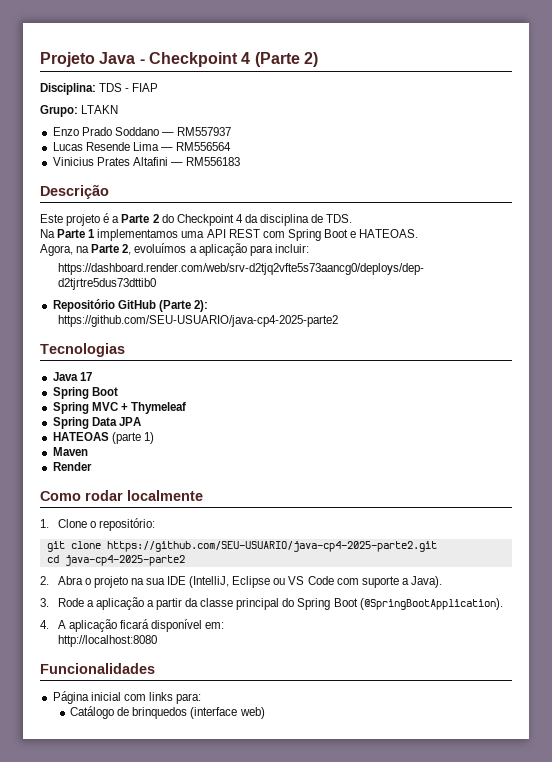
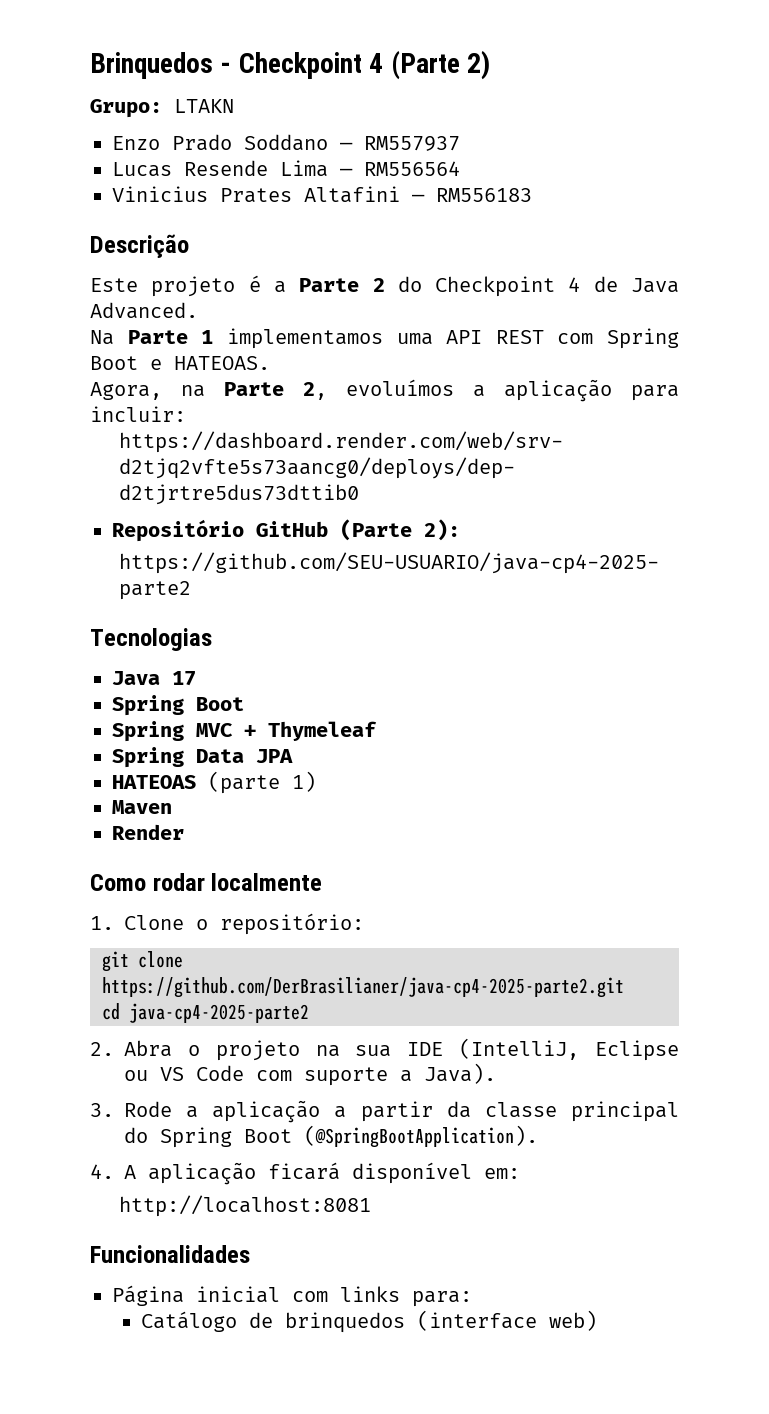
- Projeto Java - Checkpoint 4 (Parte 2)
+ Brinquedos - Checkpoint 4 (Parte 2)
- Disciplina: TDS - FIAP
- Este projeto é a Parte 2 do Checkpoint 4 da disciplina de TDS.
+ Este projeto é a Parte 2 do Checkpoint 4 de Java Advanced.
- git clone https://github.com/SEU-USUARIO/java-cp4-2025-parte2.git
+ git clone https://github.com/DerBrasilianer/java-cp4-2025-parte2.git
- http://localhost:8080
+ http://localhost:8081

